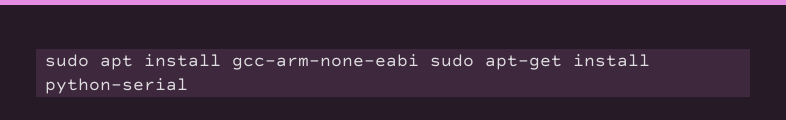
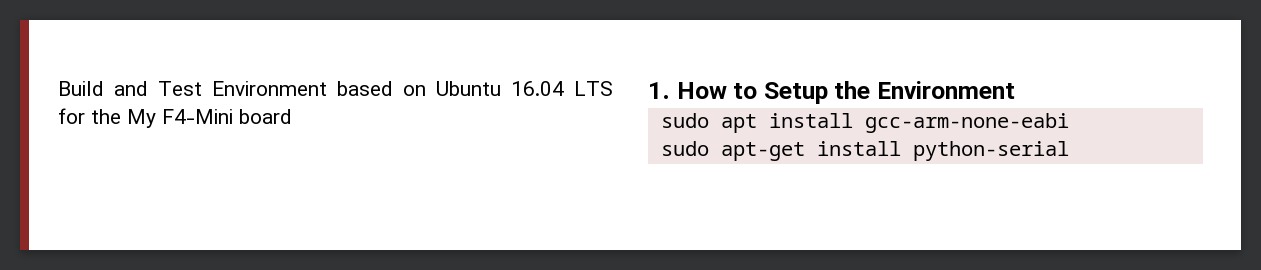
+ Build and Test Environment based on Ubuntu 16.04 LTS for the My F4-Mini board
+ 1. How to Setup the Environment
- sudo apt install gcc-arm-none-eabi sudo apt-get install python-serial
+ sudo apt install gcc-arm-none-eabi
+ sudo apt-get install python-serial

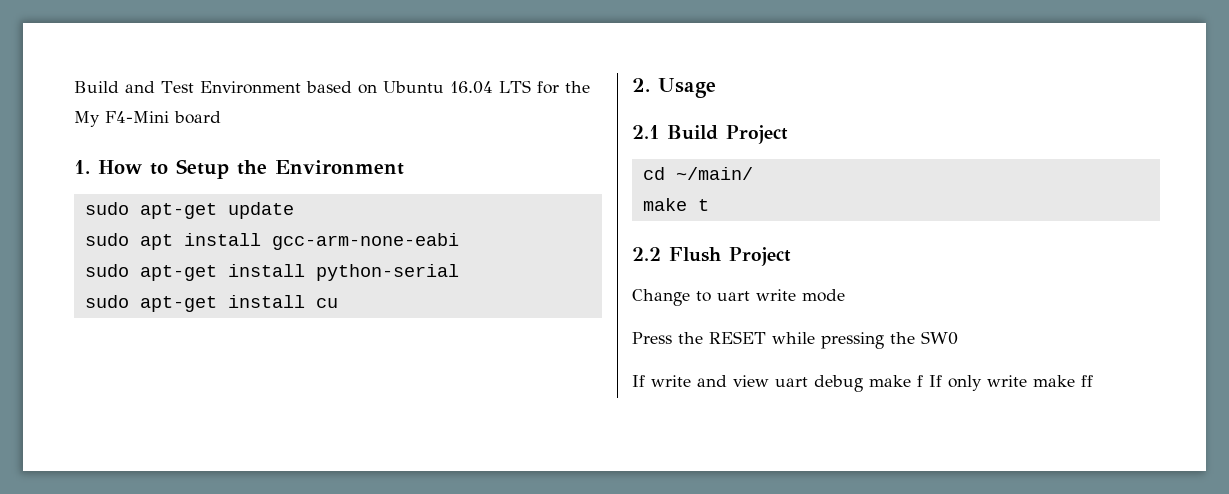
+ sudo apt-get update
+ sudo apt-get install cu
+ 2. Usage
+ 2.1 Build Project
+ cd ~/main/
+ make t
+ 2.2 Flush Project
+ Change to uart write mode
+ Press the RESET while pressing the SW0
+ If write and view uart debug make f If only write make ff

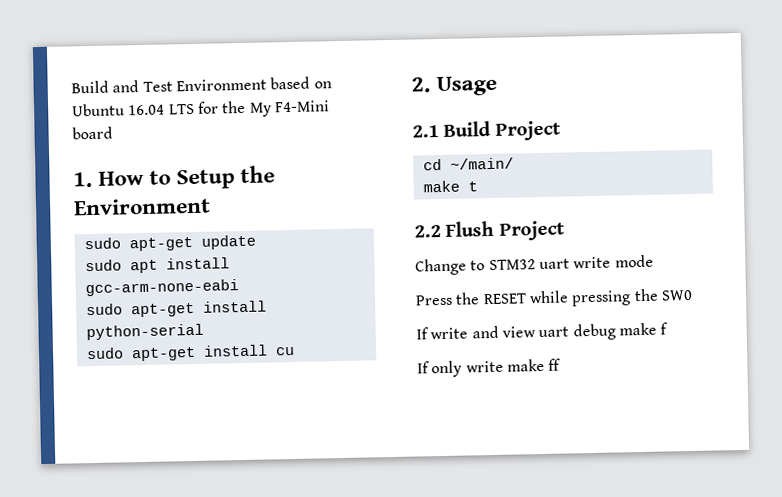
- Change to uart write mode
+ Change to STM32 uart write mode
- If write and view uart debug make f If only write make ff
+ If write and view uart debug make f
+ If only write make ff

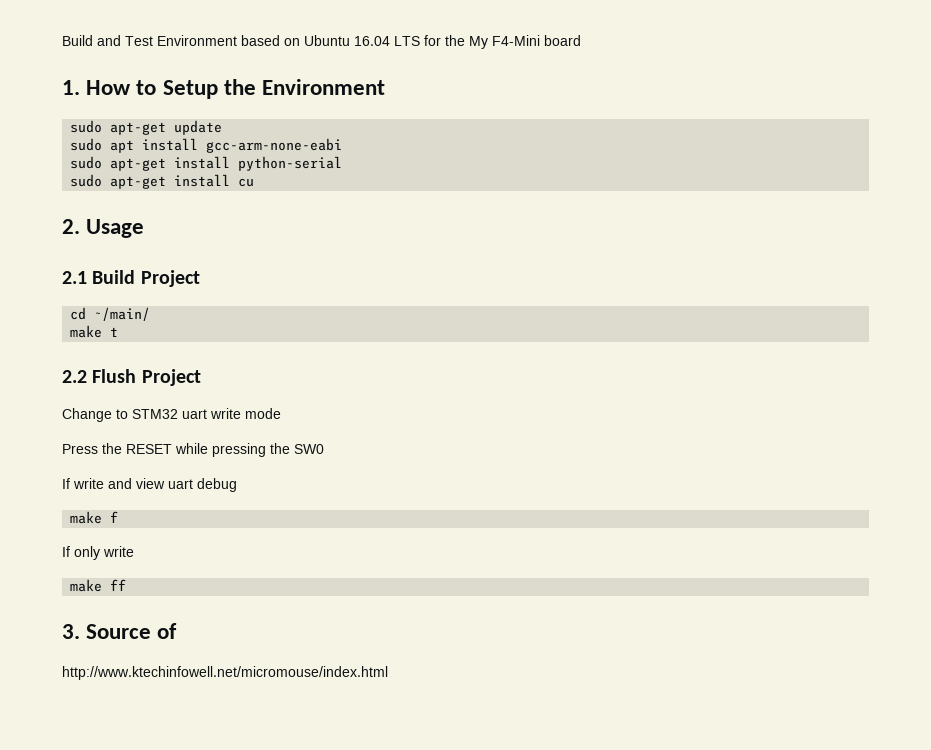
- If write and view uart debug make f
+ If write and view uart debug
+ make f
- If only write make ff
+ If only write
+ make ff
+ 3. Source of
+ http://www.ktechinfowell.net/micromouse/index.html

